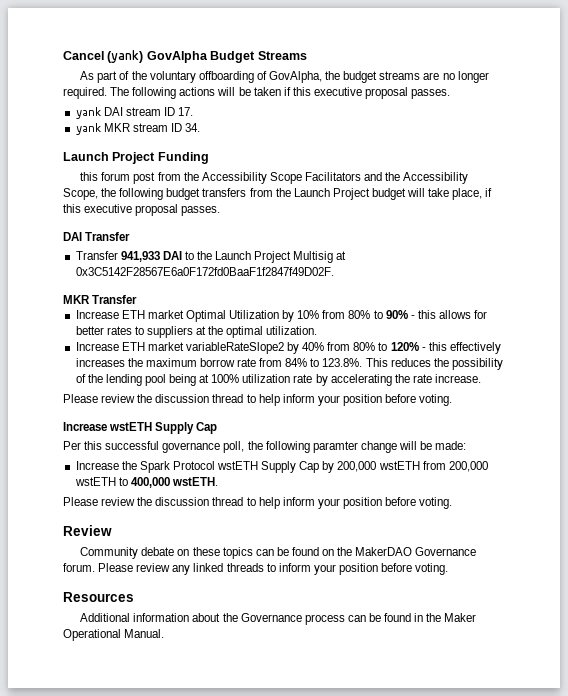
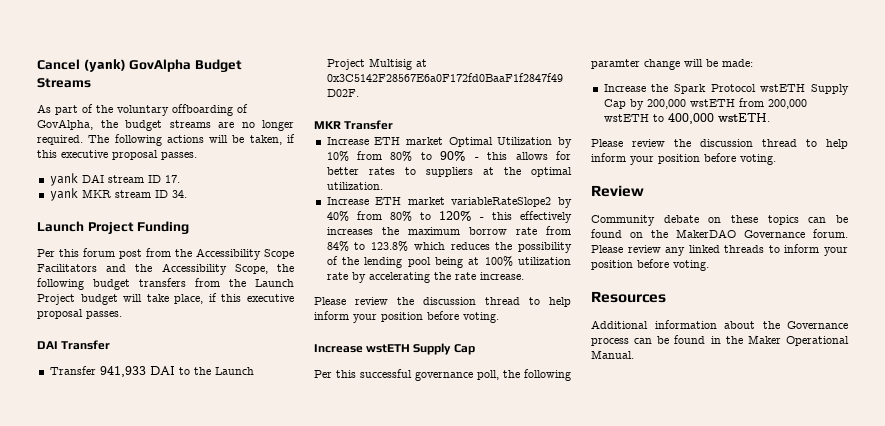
- The following actions will be taken if this executive proposal passes.
+ The following actions will be taken, if this executive proposal passes.
- this forum post from the Accessibility Scope Facilitators and the Accessibility Scope, the following budget transfers from the Launch Project budget will take place, if this executive proposal passes.
+ Per this forum post from the Accessibility Scope Facilitators and the Accessibility Scope, the following budget transfers from the Launch Project budget will take place, if this executive proposal passes.
- Increase ETH market variableRateSlope2 by 40% from 80% to 120% - this effectively increases the maximum borrow rate from 84% to 123.8%. This reduces the possibility of the lending pool being at 100% utilization rate by accelerating the rate increase.
+ Increase ETH market variableRateSlope2 by 40% from 80% to 120% - this effectively increases the maximum borrow rate from 84% to 123.8% which reduces the possibility of the lending pool being at 100% utilization rate by accelerating the rate increase.

